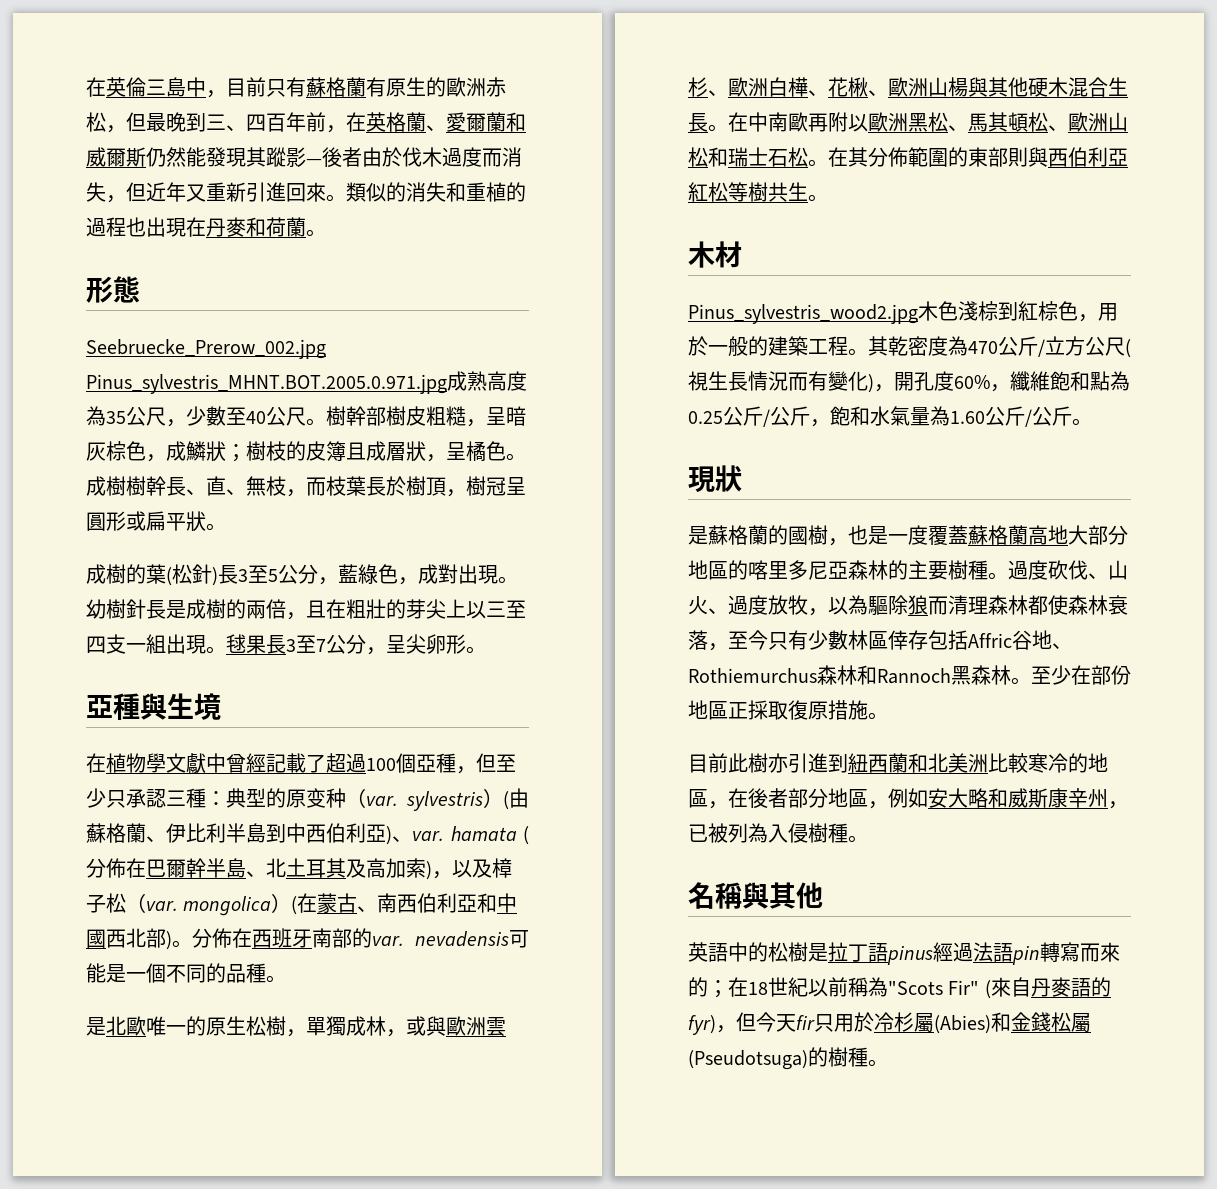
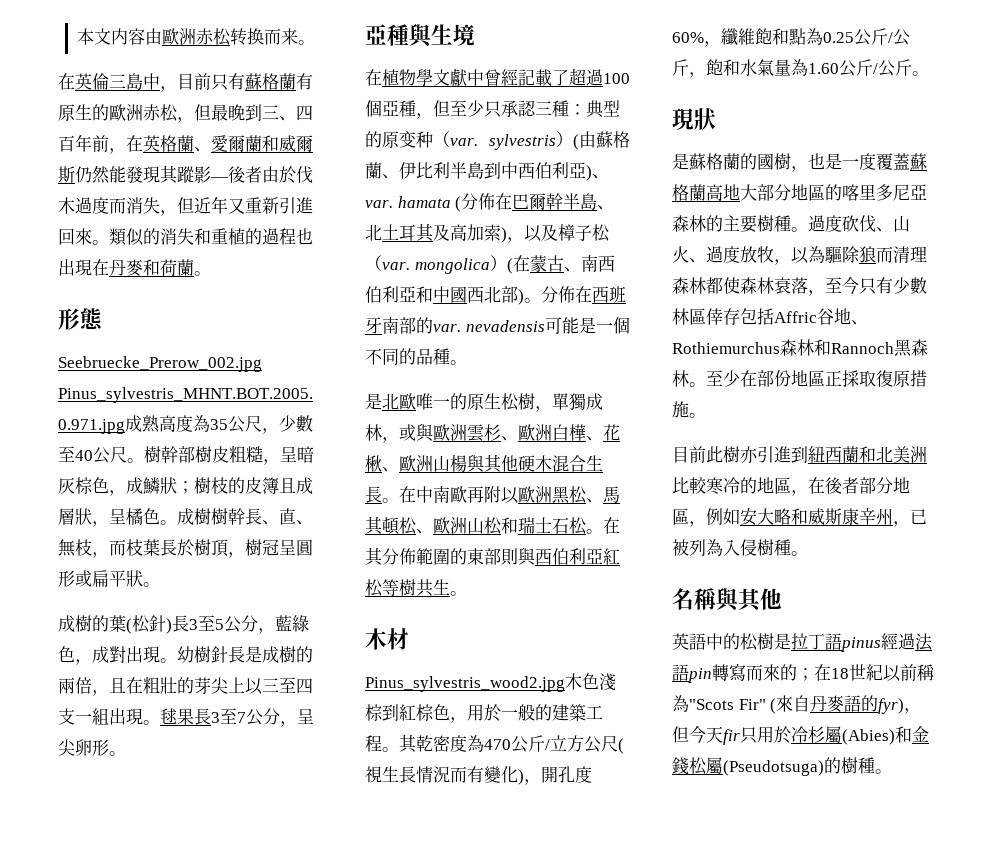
+ 本文内容由歐洲赤松转换而来。

